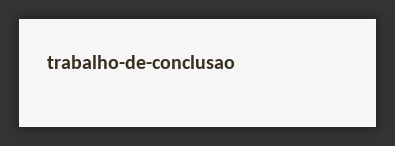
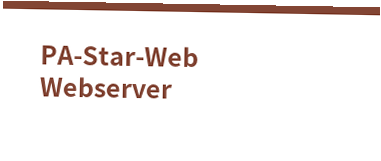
- trabalho-de-conclusao
+ PA-Star-Web Webserver

